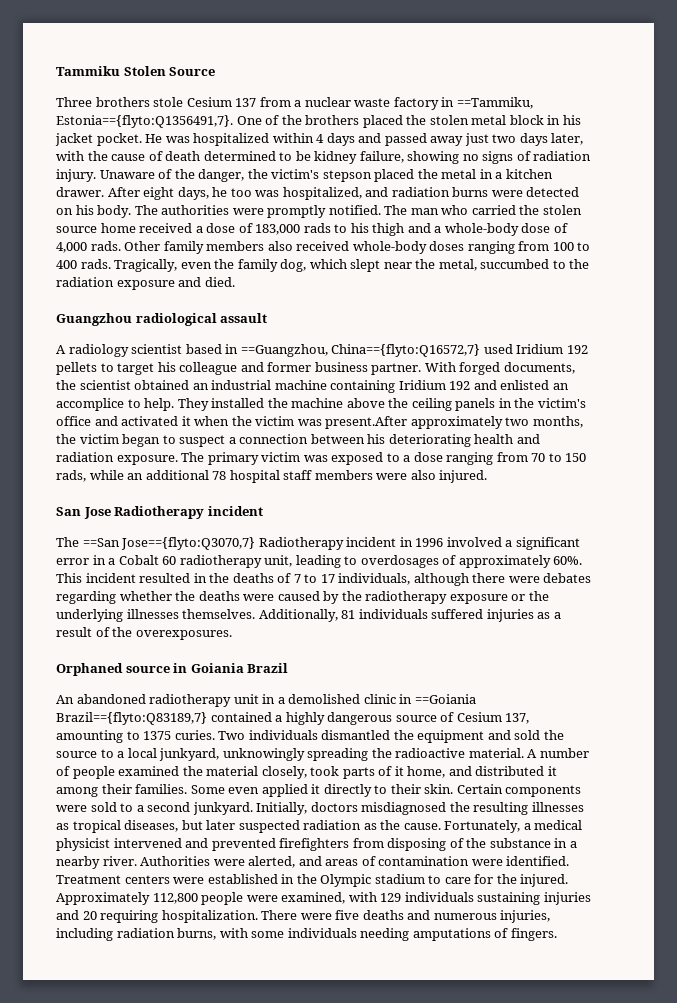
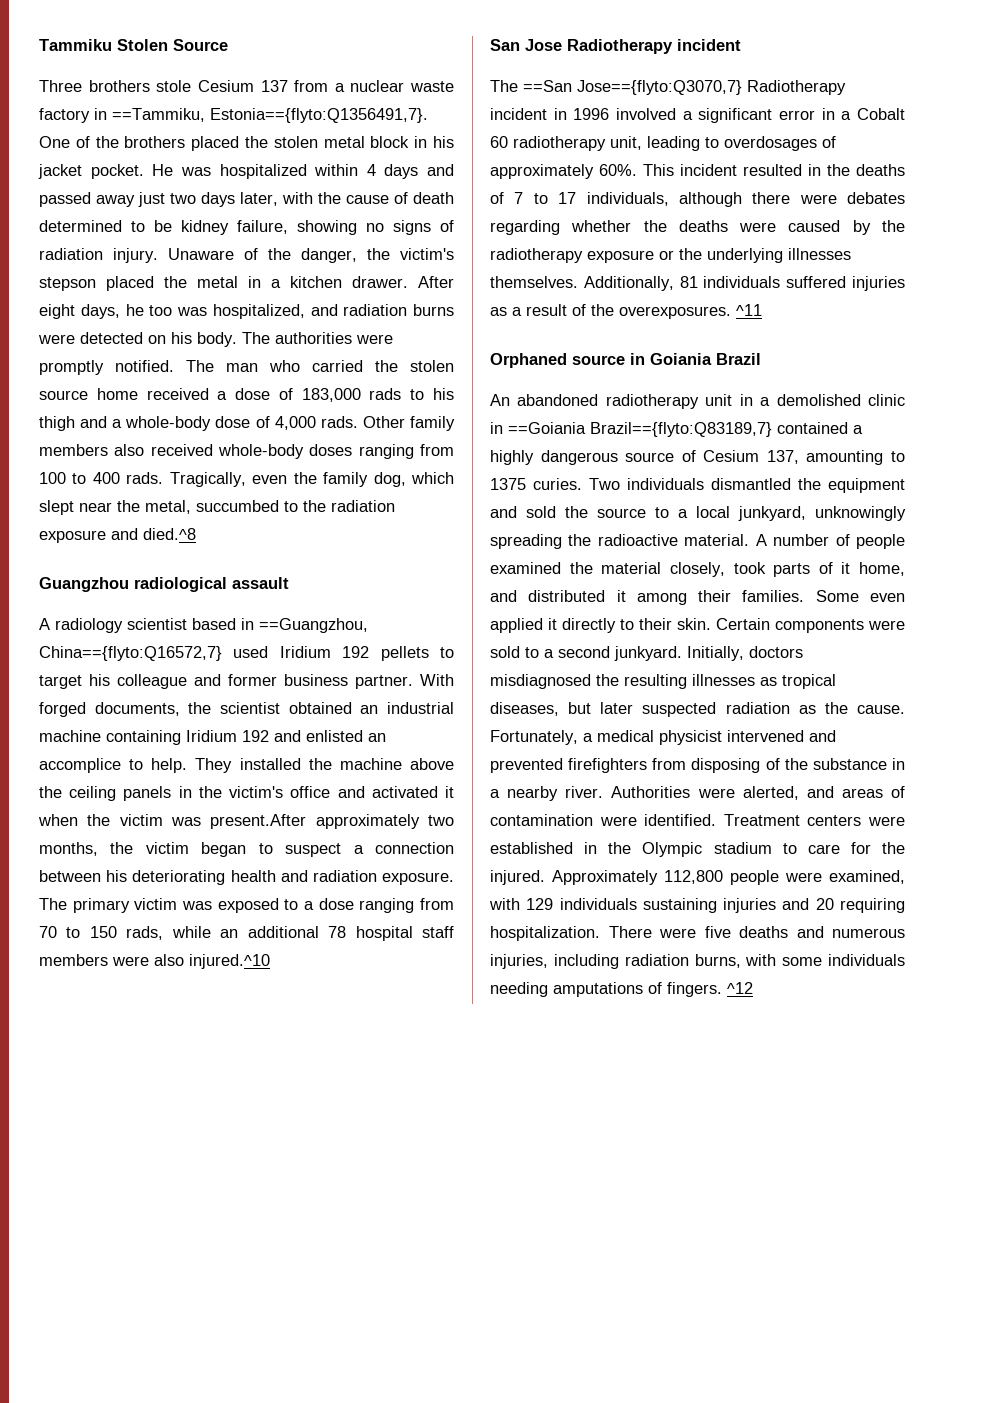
- Tragically, even the family dog, which slept near the metal, succumbed to the radiation exposure and died.
+ Tragically, even the family dog, which slept near the metal, succumbed to the radiation exposure and died.^8
- The primary victim was exposed to a dose ranging from 70 to 150 rads, while an additional 78 hospital staff members were also injured.
+ The primary victim was exposed to a dose ranging from 70 to 150 rads, while an additional 78 hospital staff members were also injured.^10
+ ^11
+ ^12

